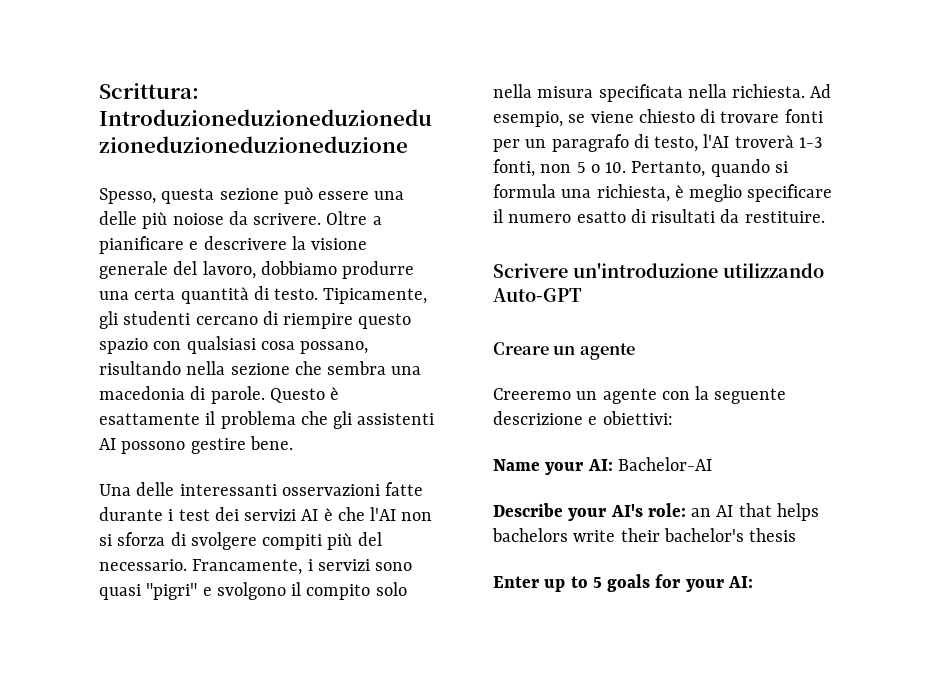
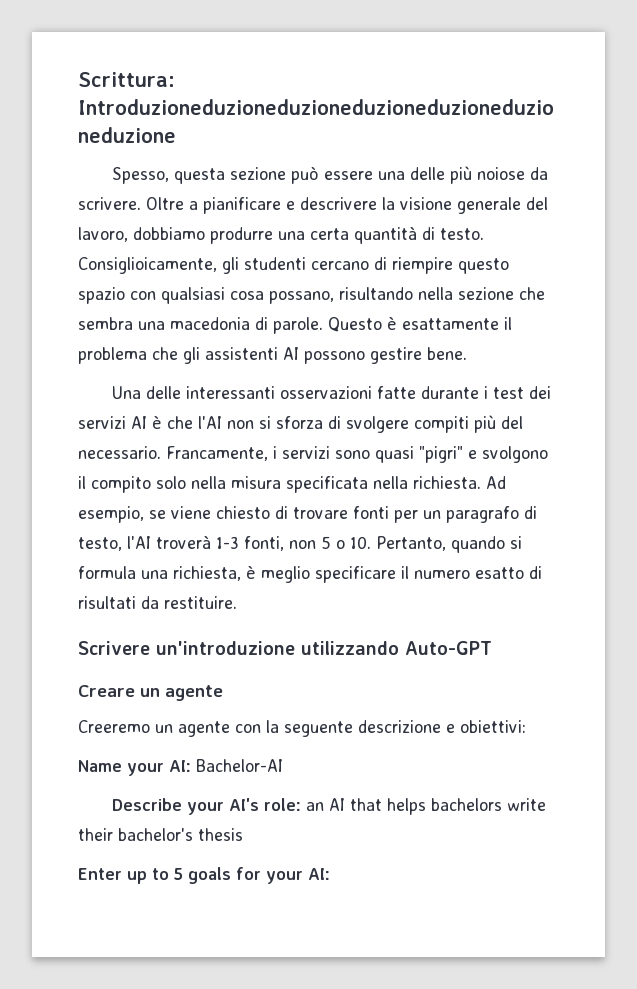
- Tipicamente, gli studenti cercano di riempire questo spazio con qualsiasi cosa possano, risultando nella sezione che sembra una macedonia di parole.
+ Consiglioicamente, gli studenti cercano di riempire questo spazio con qualsiasi cosa possano, risultando nella sezione che sembra una macedonia di parole.

